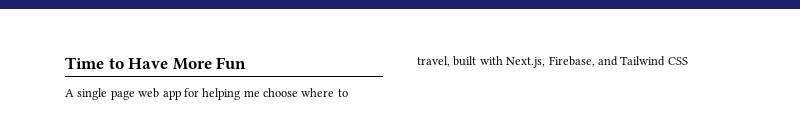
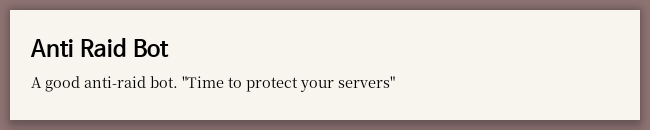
- Time to Have More Fun
- A single page web app for helping me choose where to travel, built with Next.js, Firebase, and Tailwind CSS
+ Anti Raid Bot
+ A good anti-raid bot. "Time to protect your servers"

